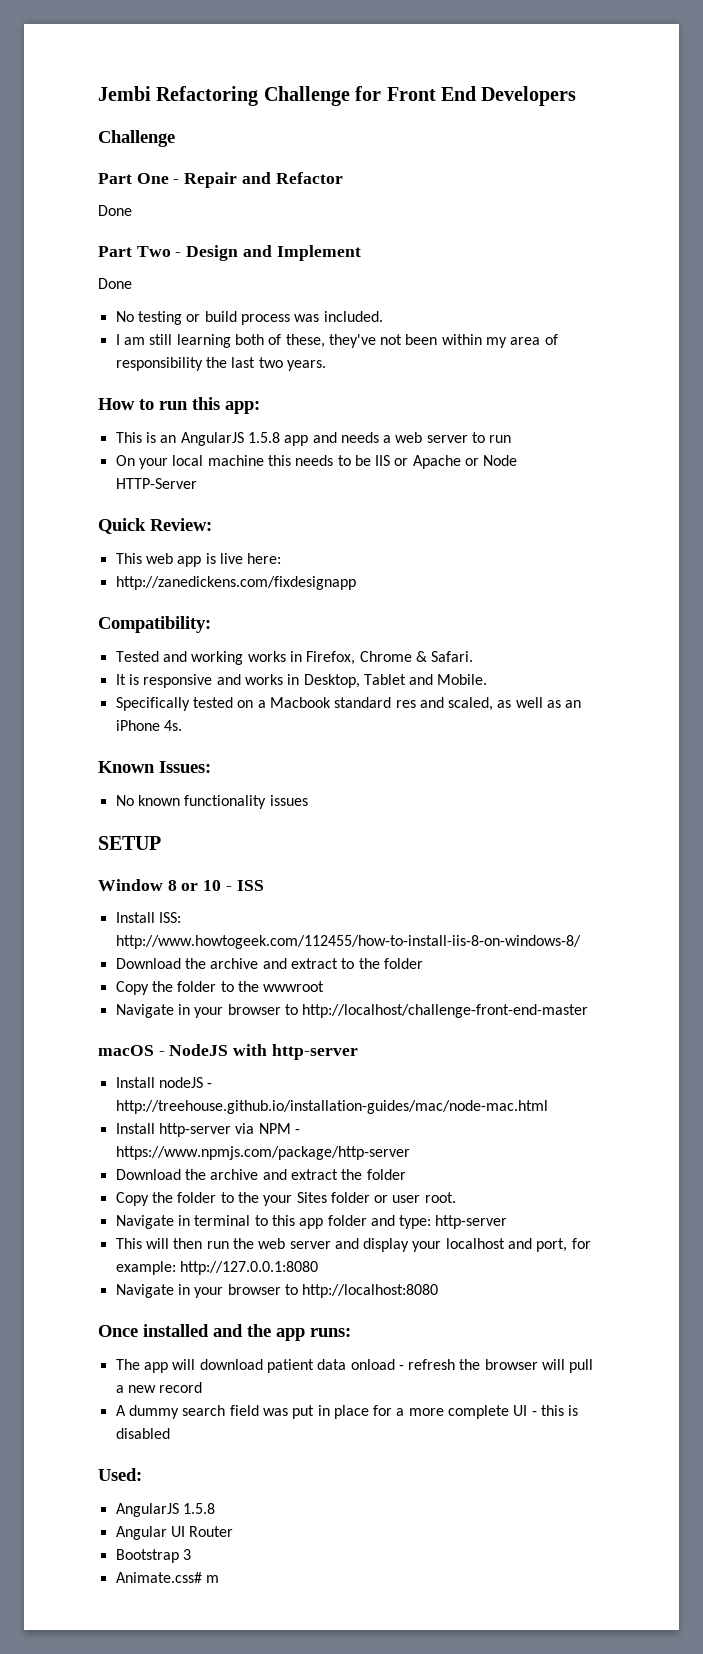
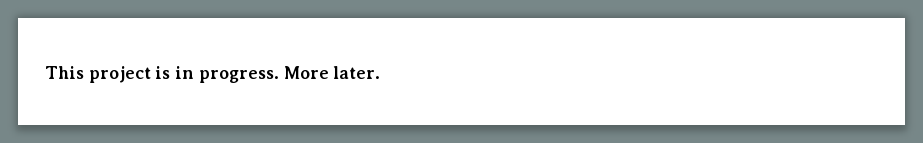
- Jembi Refactoring Challenge for Front End Developers
- Challenge
- Part One - Repair and Refactor
- Done
- Part Two - Design and Implement
- Done
- No testing or build process was included.
- I am still learning both of these, they've not been within my area of responsibility the last two years.
- How to run this app:
- This is an AngularJS 1.5.8 app and needs a web server to run
- On your local machine this needs to be IIS or Apache or Node HTTP-Server
- Quick Review:
- This web app is live here:
- http://zanedickens.com/fixdesignapp
- Compatibility:
- Tested and working works in Firefox, Chrome & Safari.
- It is responsive and works in Desktop, Tablet and Mobile.
- Specifically tested on a Macbook standard res and scaled, as well as an iPhone 4s.
- Known Issues:
- No known functionality issues
- SETUP
- Window 8 or 10 - ISS
- Install ISS: http://www.howtogeek.com/112455/how-to-install-iis-8-on-windows-8/
- Download the archive and extract to the folder
- Copy the folder to the wwwroot
- Navigate in your browser to http://localhost/challenge-front-end-master
- macOS - NodeJS with http-server
- Install nodeJS - http://treehouse.github.io/installation-guides/mac/node-mac.html
- Install http-server via NPM - https://www.npmjs.com/package/http-server
- Download the archive and extract the folder
- Copy the folder to the your Sites folder or user root.
- Navigate in terminal to this app folder and type: http-server
- This will then run the web server and display your localhost and port, for example: http://127.0.0.1:8080
- Navigate in your browser to http://localhost:8080
- Once installed and the app runs:
- The app will download patient data onload - refresh the browser will pull a new record
- A dummy search field was put in place for a more complete UI - this is disabled
- Used:
- AngularJS 1.5.8
- Angular UI Router
- Bootstrap 3
- Animate.css# m
+ This project is in progress. More later.

